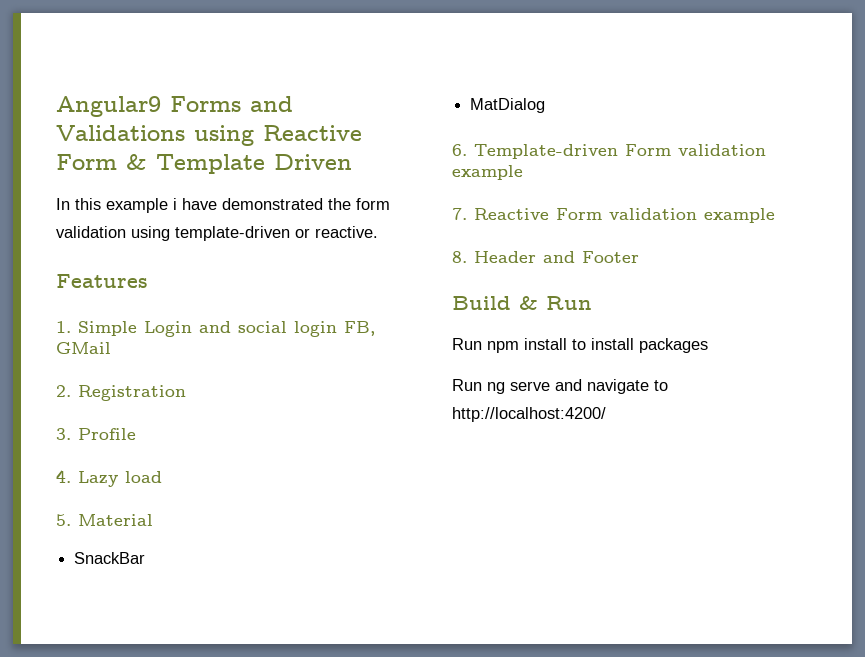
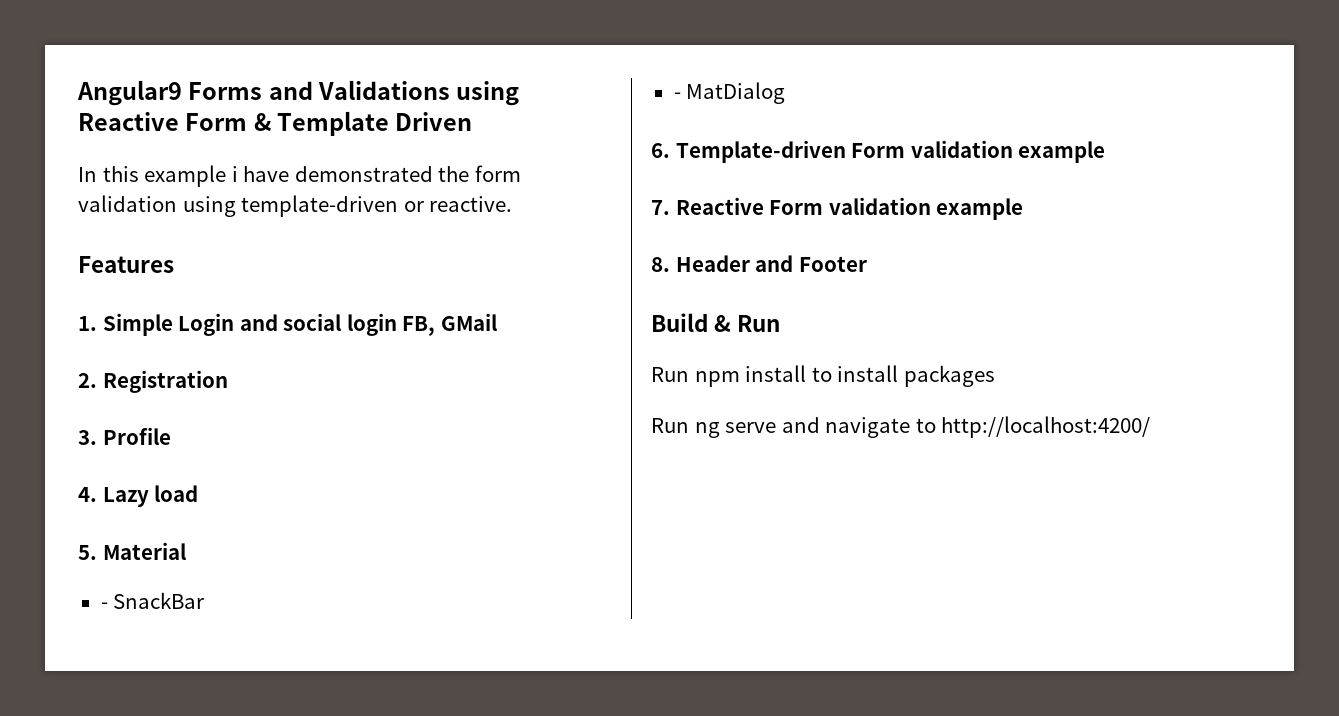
- SnackBar
+ - SnackBar
- MatDialog
+ - MatDialog

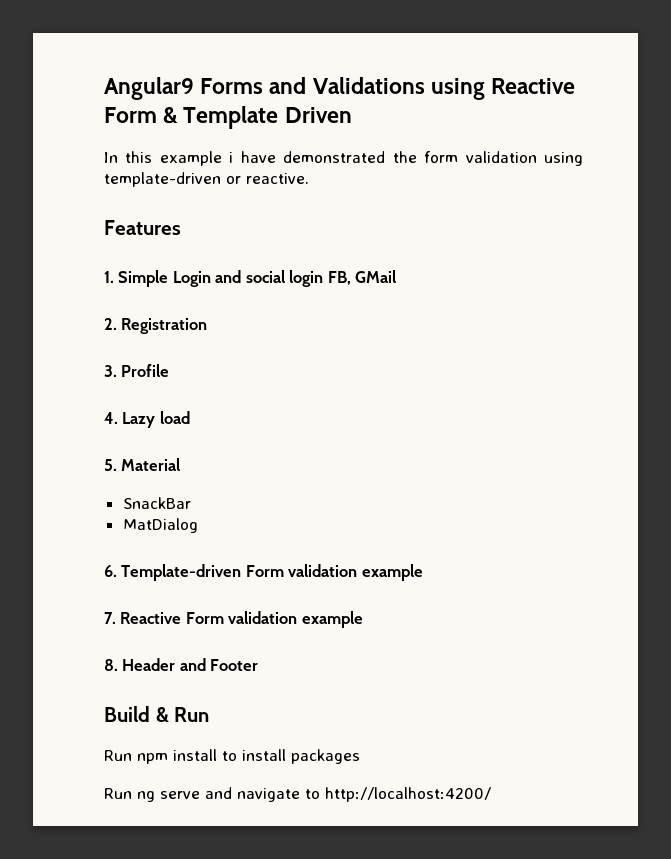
- - SnackBar
+ SnackBar
- - MatDialog
+ MatDialog

